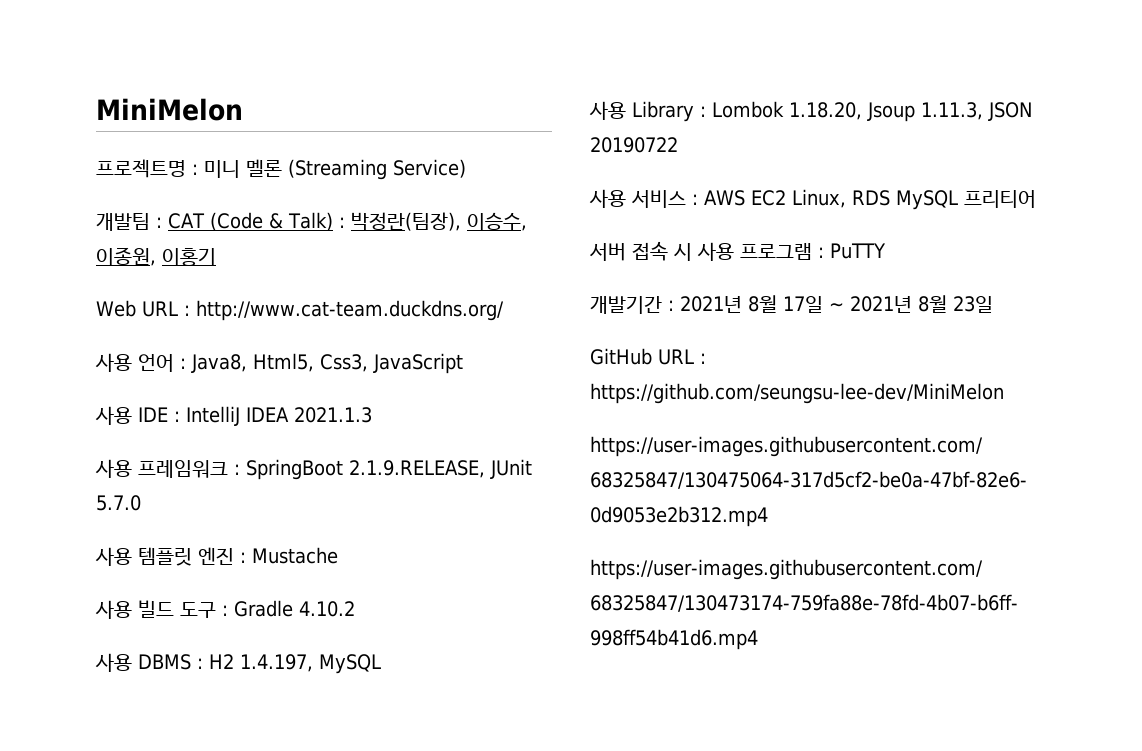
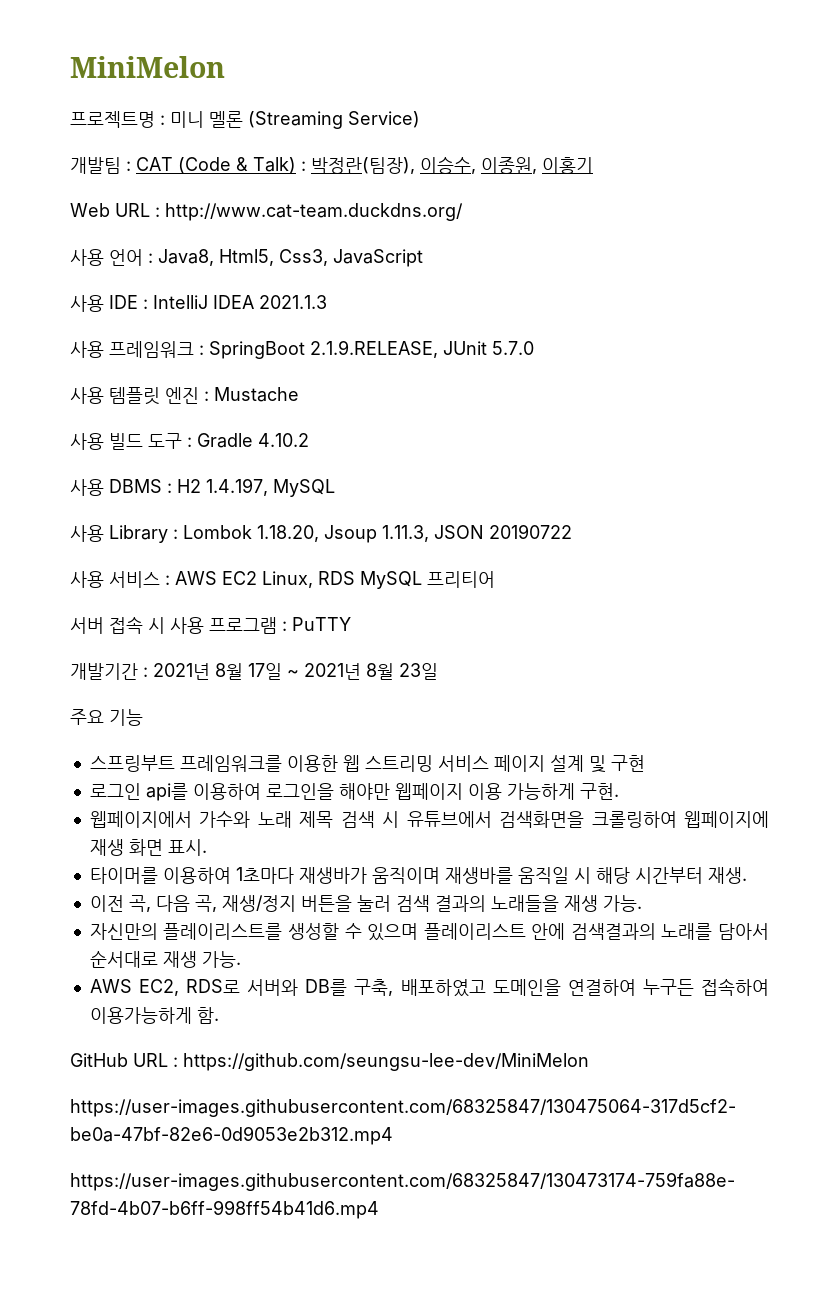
+ 주요 기능
+ 스프링부트 프레임워크를 이용한 웹 스트리밍 서비스 페이지 설계 및 구현
+ 로그인 api를 이용하여 로그인을 해야만 웹페이지 이용 가능하게 구현.
+ 웹페이지에서 가수와 노래 제목 검색 시 유튜브에서 검색화면을 크롤링하여 웹페이지에 재생 화면 표시.
+ 타이머를 이용하여 1초마다 재생바가 움직이며 재생바를 움직일 시 해당 시간부터 재생.
+ 이전 곡, 다음 곡, 재생/정지 버튼을 눌러 검색 결과의 노래들을 재생 가능.
+ 자신만의 플레이리스트를 생성할 수 있으며 플레이리스트 안에 검색결과의 노래를 담아서 순서대로 재생 가능.
+ AWS EC2, RDS로 서버와 DB를 구축, 배포하였고 도메인을 연결하여 누구든 접속하여 이용가능하게 함.

